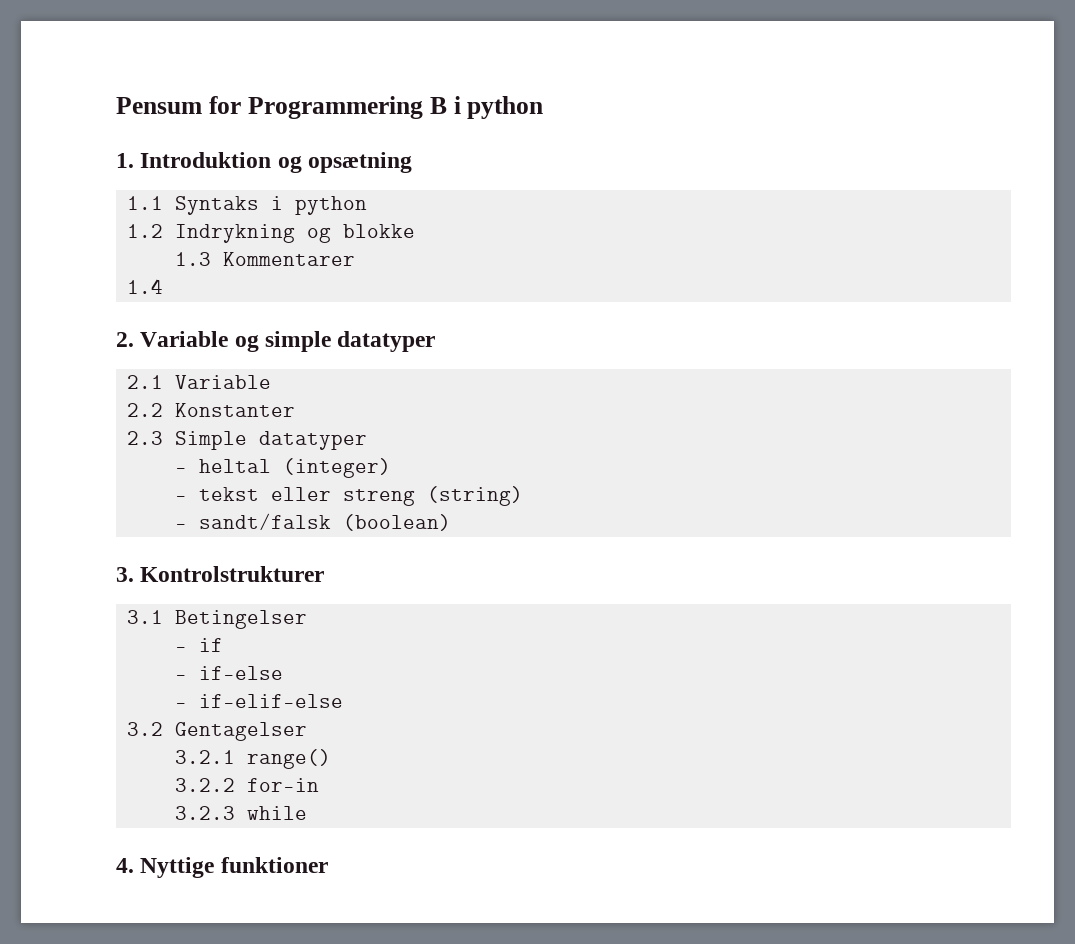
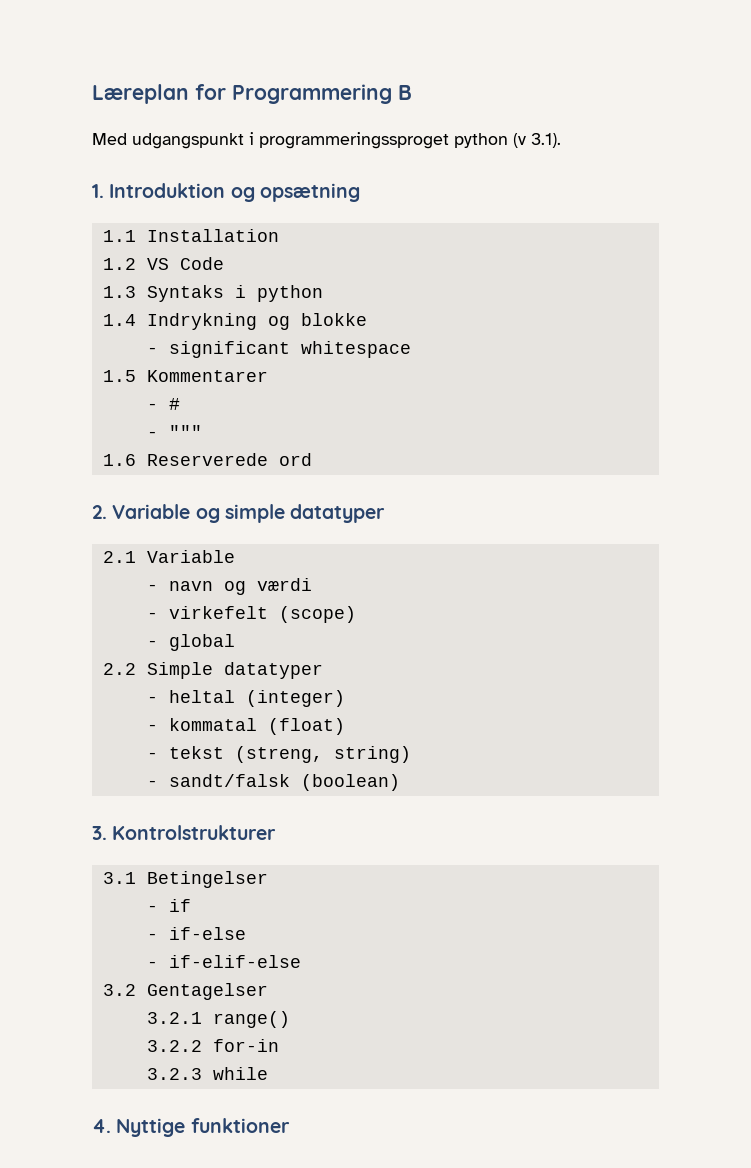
- Pensum for Programmering B i python
+ Læreplan for Programmering B
+ Med udgangspunkt i programmeringssproget python (v 3.1).
- 1.1 Syntaks i python
+ 1.1 Installation
+ 1.2 VS Code
+ 1.3 Syntaks i python
- 1.2 Indrykning og blokke
+ 1.4 Indrykning og blokke
- 1.3 Kommentarer
- 1.4
+ - significant whitespace
+ 1.5 Kommentarer
+ - #
+ - """
+ 1.6 Reserverede ord
+ - navn og værdi
+ - virkefelt (scope)
+ - global
- 2.2 Konstanter
- 2.3 Simple datatyper
+ 2.2 Simple datatyper
+ - kommatal (float)
- - tekst eller streng (string)
+ - tekst (streng, string)

